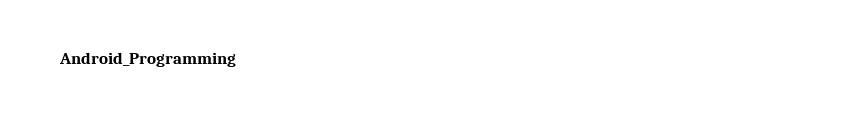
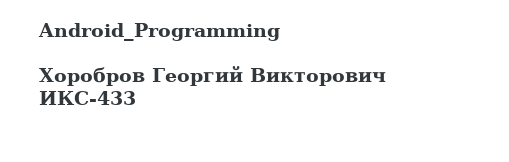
+ Хоробров Георгий Викторович ИКС-433

